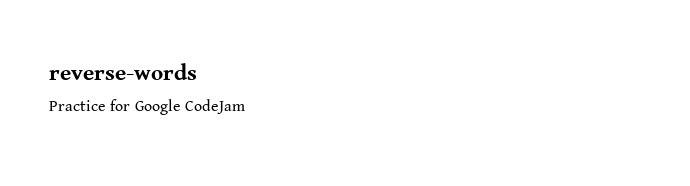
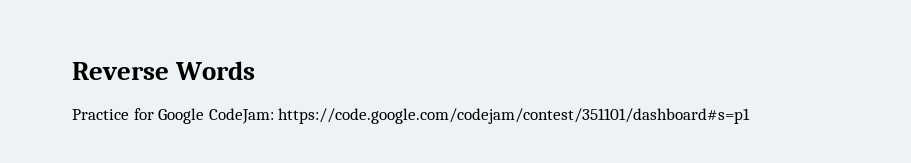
- reverse-words
+ Reverse Words
- Practice for Google CodeJam
+ Practice for Google CodeJam: https://code.google.com/codejam/contest/351101/dashboard#s=p1

